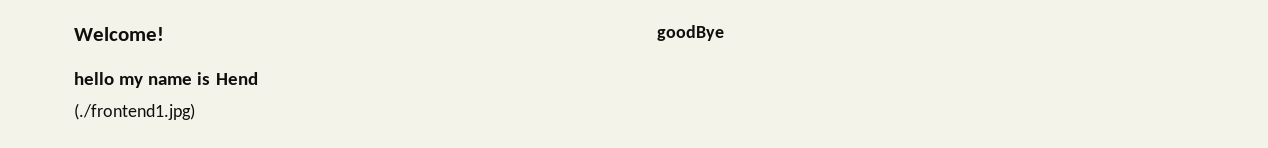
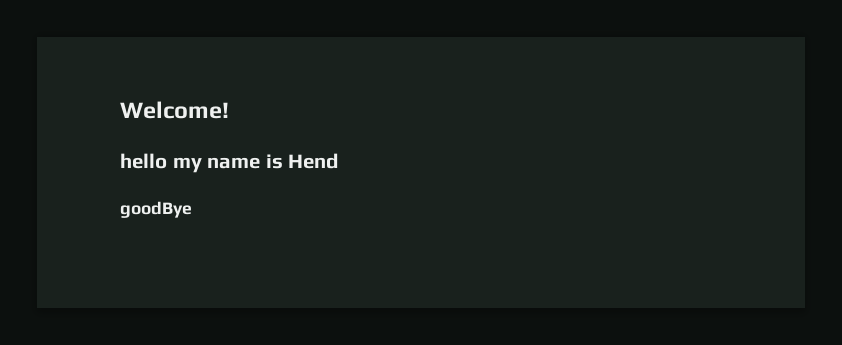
- (./frontend1.jpg)

